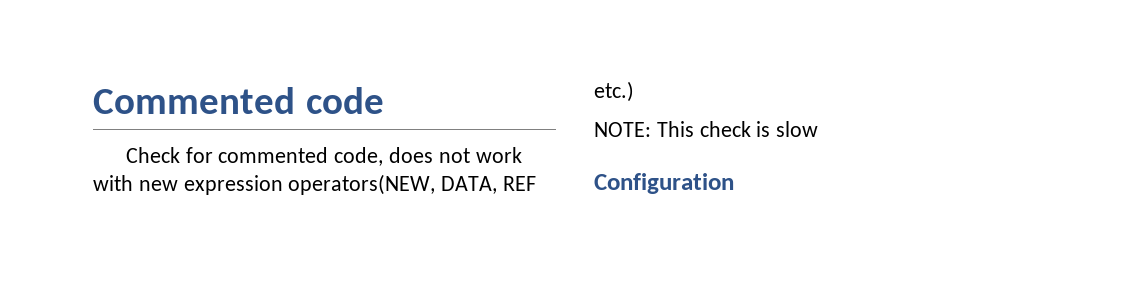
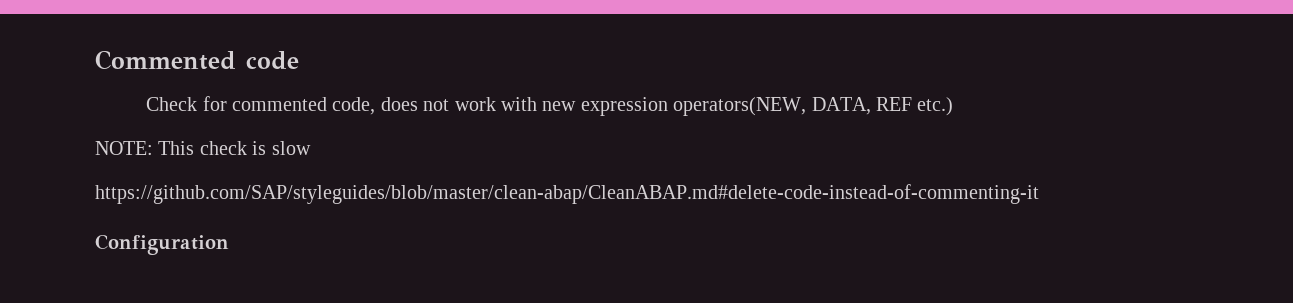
+ https://github.com/SAP/styleguides/blob/master/clean-abap/CleanABAP.md#delete-code-instead-of-commenting-it

